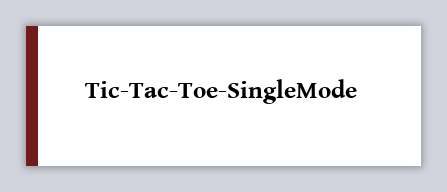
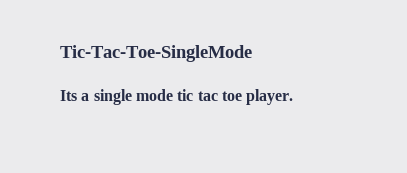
+ Its a single mode tic tac toe player.

